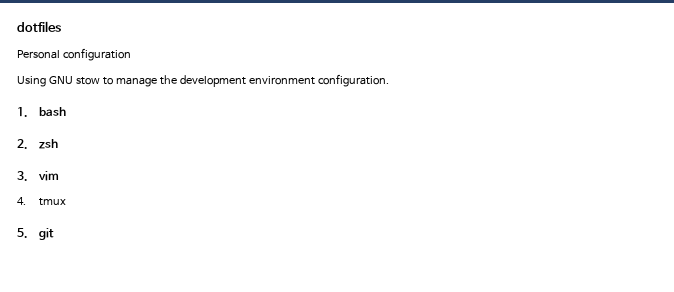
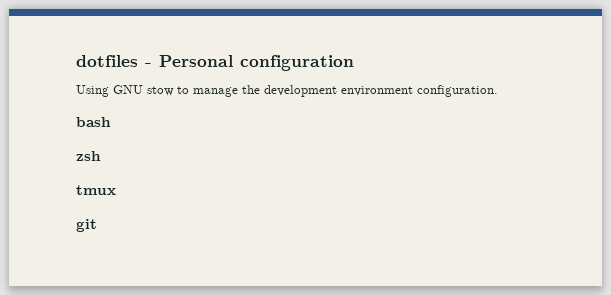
- dotfiles
- Personal configuration
+ dotfiles - Personal configuration
- 1. bash
+ bash
- 2. zsh
+ zsh
- 3. vim
- 4. tmux
+ tmux
- 5. git
+ git

